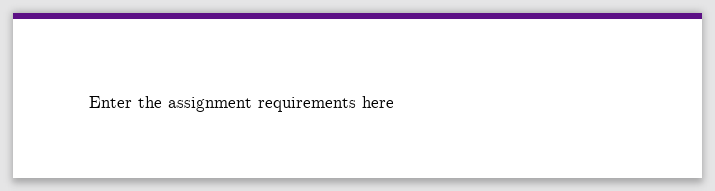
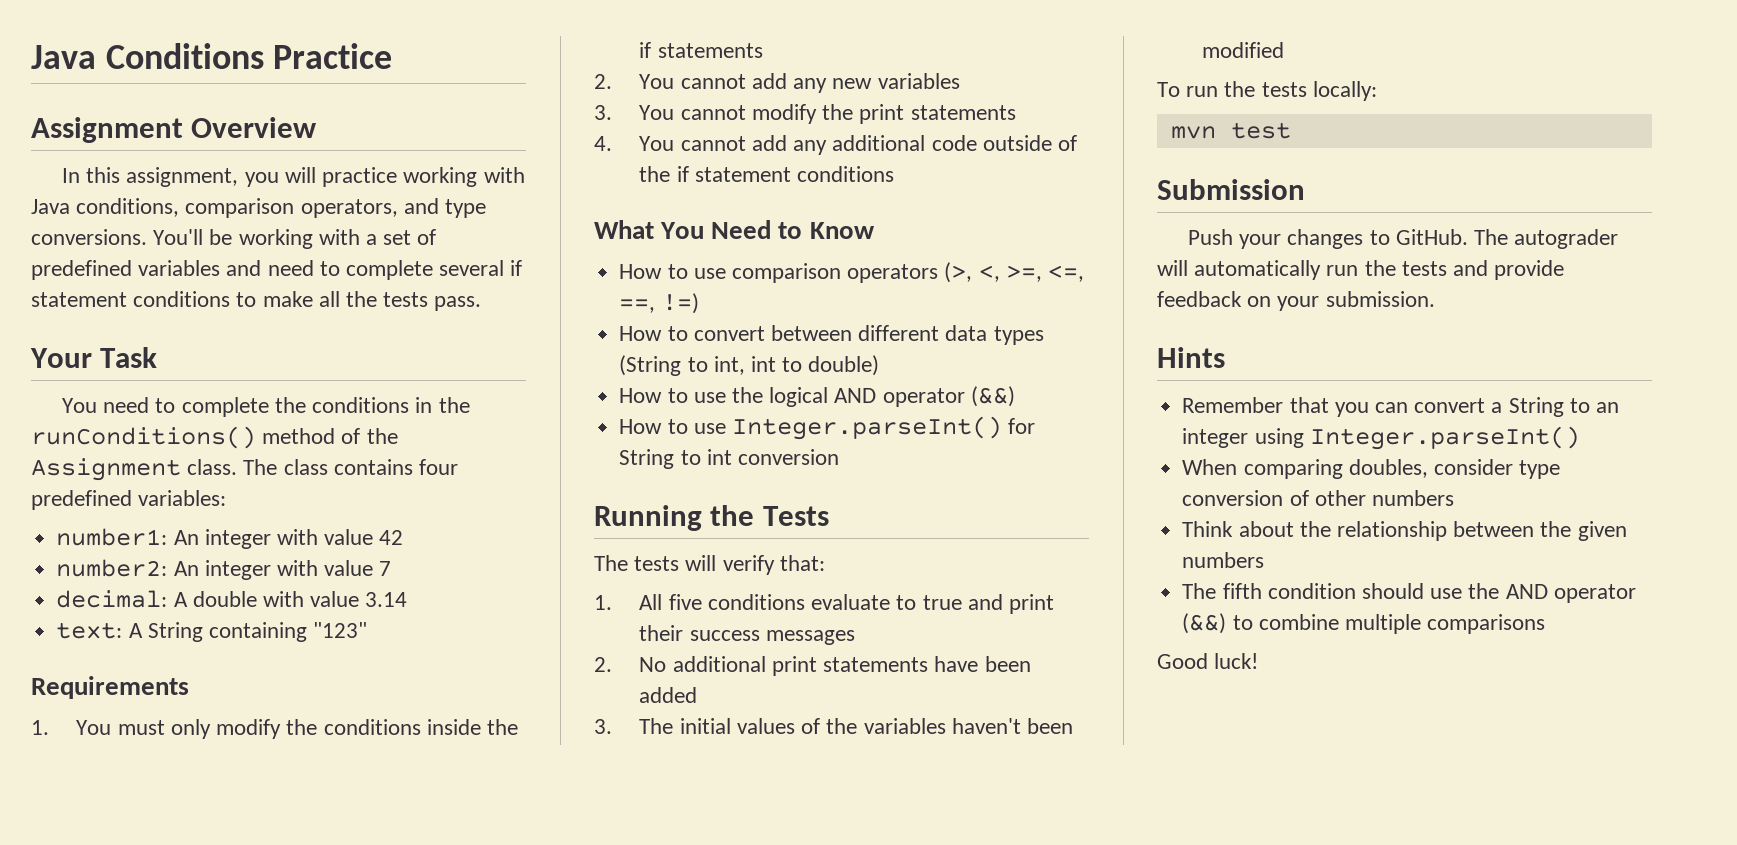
- Enter the assignment requirements here
+ Java Conditions Practice
+ Assignment Overview
+ In this assignment, you will practice working with Java conditions, comparison operators, and type conversions. You'll be working with a set of predefined variables and need to complete several if statement conditions to make all the tests pass.
+ Your Task
+ You need to complete the conditions in the runConditions() method of the Assignment class. The class contains four predefined variables:
+ number1: An integer with value 42
+ number2: An integer with value 7
+ decimal: A double with value 3.14
+ text: A String containing "123"
+ Requirements
+ 1. You must only modify the conditions inside the if statements
+ 2. You cannot add any new variables
+ 3. You cannot modify the print statements
+ 4. You cannot add any additional code outside of the if statement conditions
+ What You Need to Know
+ How to use comparison operators (>, <, >=, <=, ==, !=)
+ How to convert between different data types (String to int, int to double)
+ How to use the logical AND operator (&&)
+ How to use Integer.parseInt() for String to int conversion
+ Running the Tests
+ The tests will verify that:
+ 1. All five conditions evaluate to true and print their success messages
+ 2. No additional print statements have been added
+ 3. The initial values of the variables haven't been modified
+ To run the tests locally:
+ mvn test
+ Submission
+ Push your changes to GitHub. The autograder will automatically run the tests and provide feedback on your submission.
+ Hints
+ Remember that you can convert a String to an integer using Integer.parseInt()
+ When comparing doubles, consider type conversion of other numbers
+ Think about the relationship between the given numbers
+ The fifth condition should use the AND operator (&&) to combine multiple comparisons
+ Good luck!

